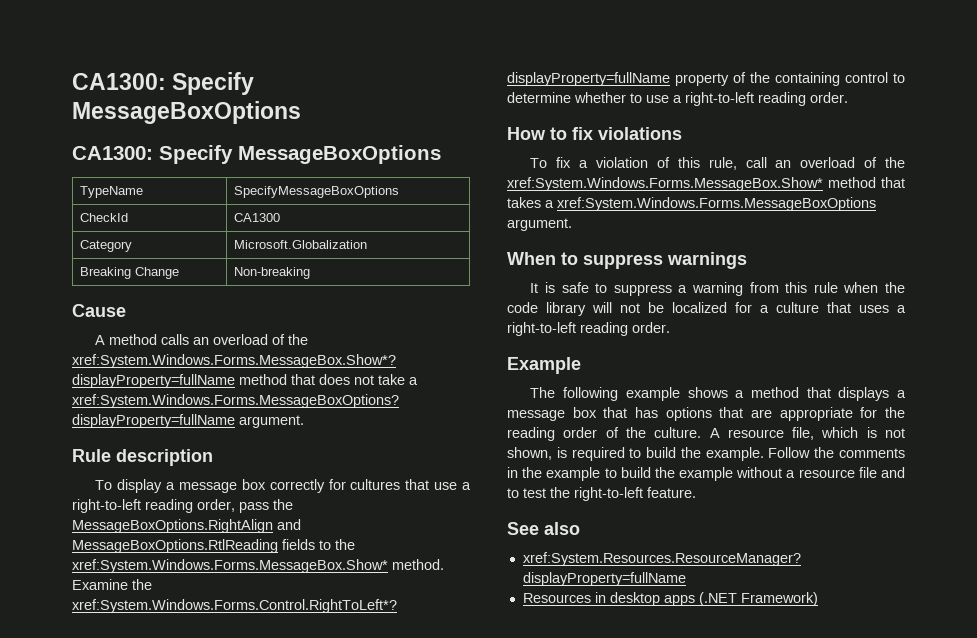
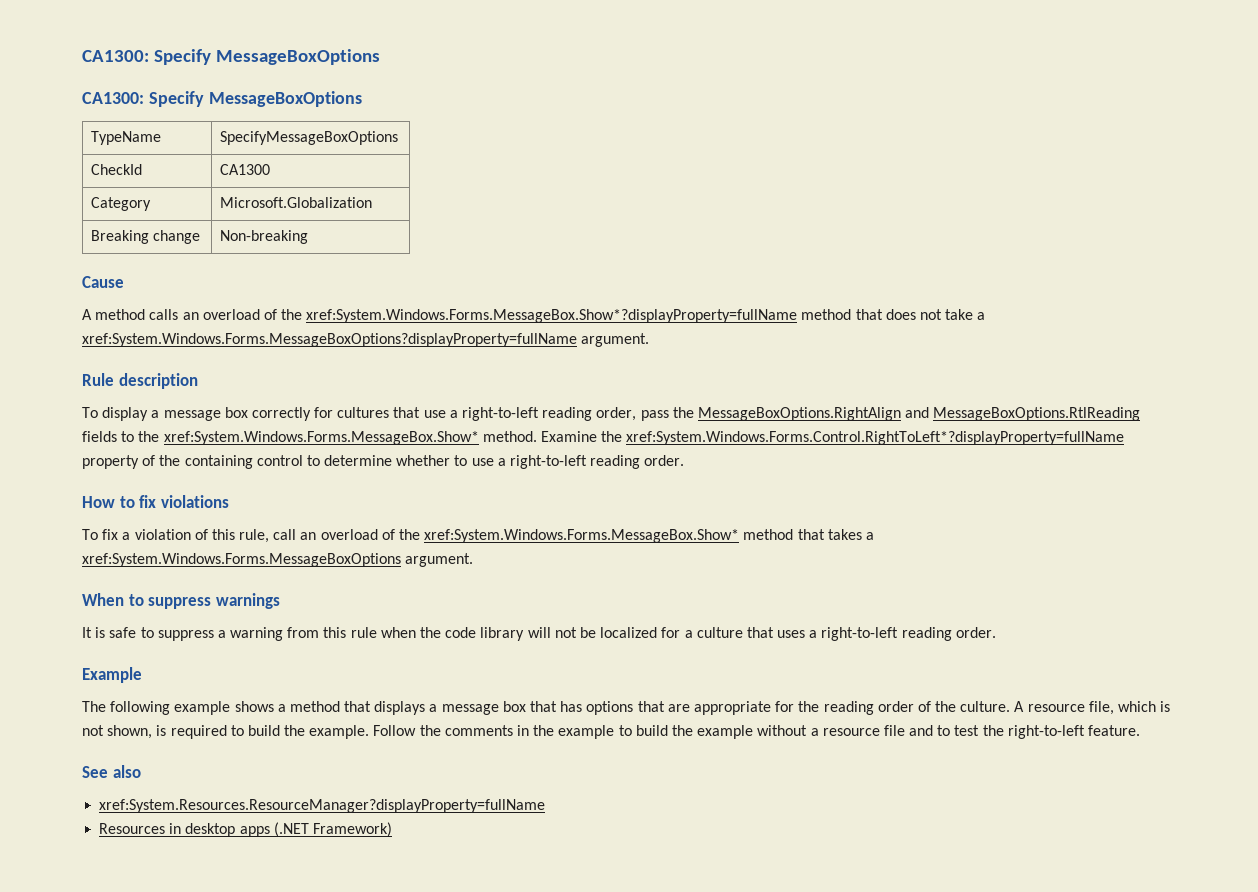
- Breaking Change | Non-breaking
+ Breaking change | Non-breaking

